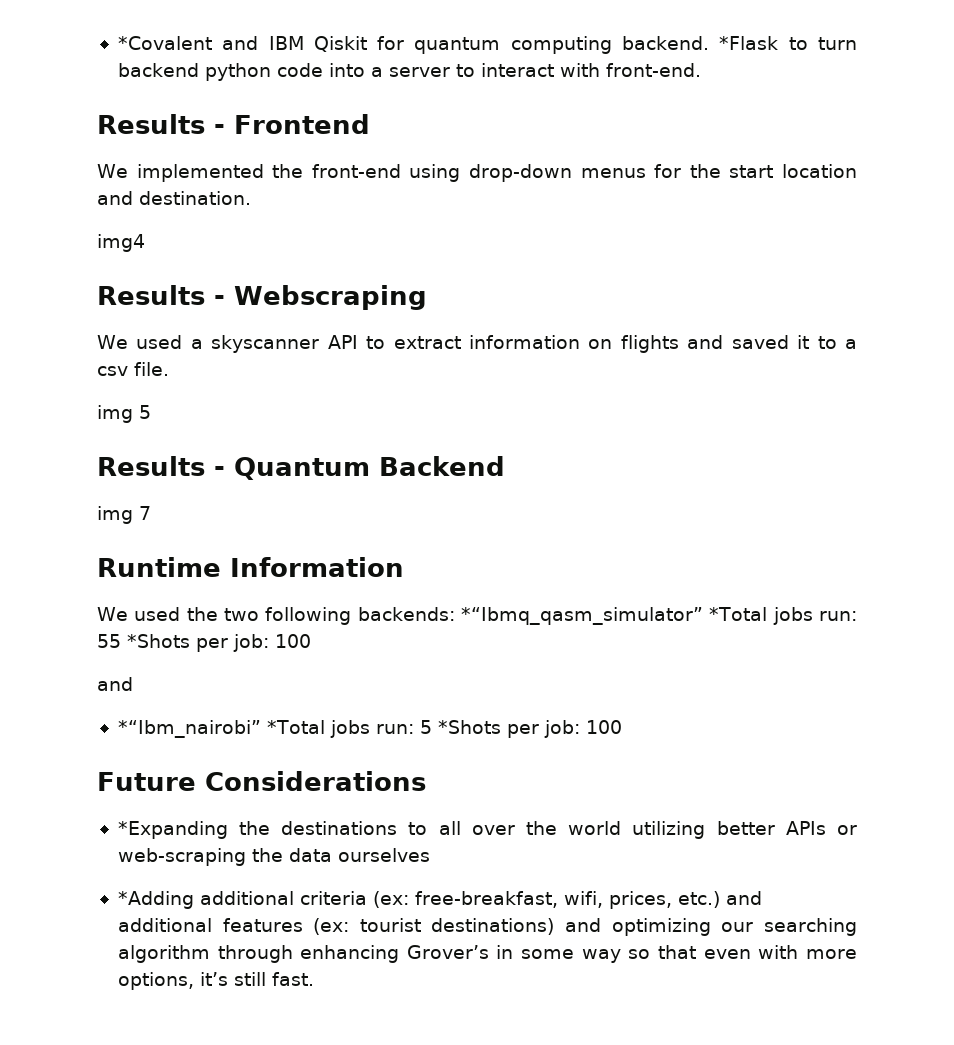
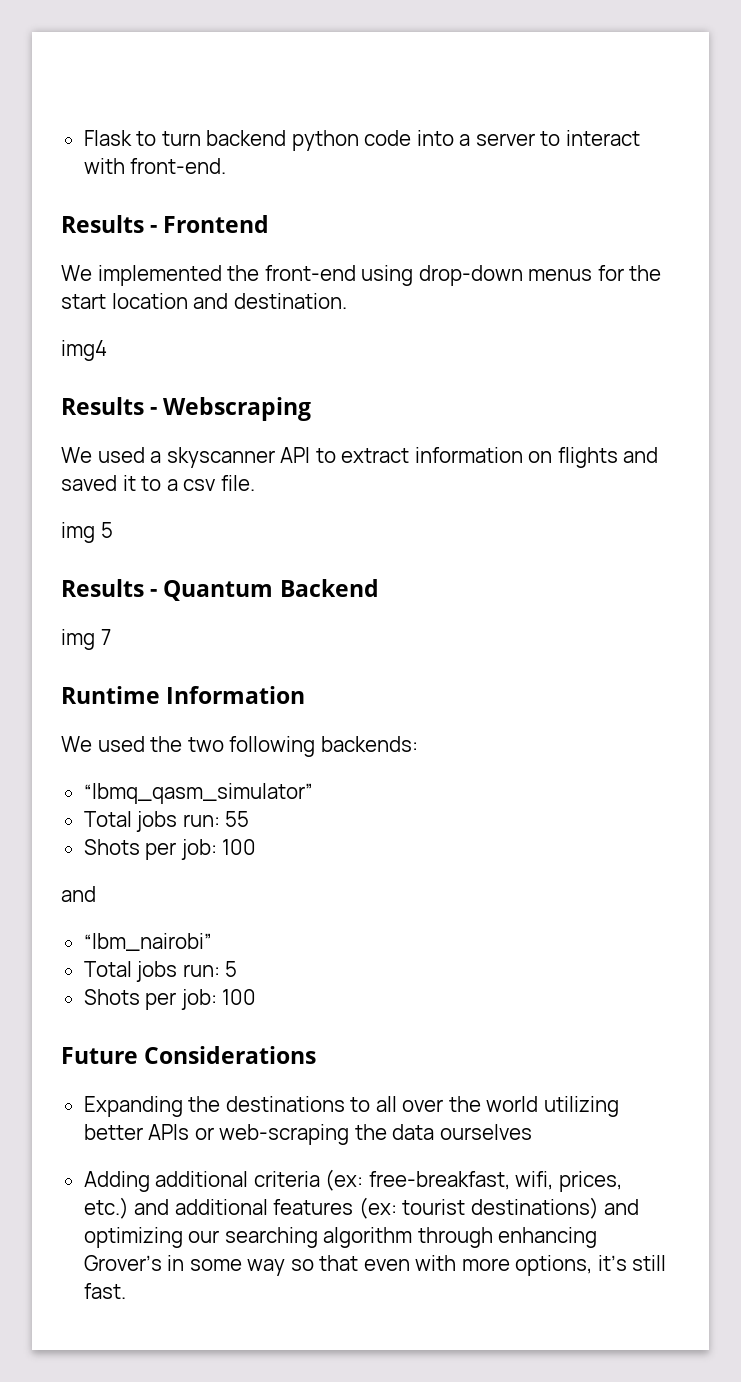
- *Covalent and IBM Qiskit for quantum computing backend. *Flask to turn backend python code into a server to interact with front-end.
+ Flask to turn backend python code into a server to interact with front-end.
- We used the two following backends: *“Ibmq_qasm_simulator” *Total jobs run: 55 *Shots per job: 100
+ We used the two following backends:
+ “Ibmq_qasm_simulator”
+ Total jobs run: 55
+ Shots per job: 100
- *“Ibm_nairobi” *Total jobs run: 5 *Shots per job: 100
+ “Ibm_nairobi”
+ Total jobs run: 5
+ Shots per job: 100
- *Expanding the destinations to all over the world utilizing better APIs or web-scraping the data ourselves
+ Expanding the destinations to all over the world utilizing better APIs or web-scraping the data ourselves
- *Adding additional criteria (ex: free-breakfast, wifi, prices, etc.) and additional features (ex: tourist destinations) and optimizing our searching algorithm through enhancing Grover’s in some way so that even with more options, it’s still fast.
+ Adding additional criteria (ex: free-breakfast, wifi, prices, etc.) and additional features (ex: tourist destinations) and optimizing our searching algorithm through enhancing Grover’s in some way so that even with more options, it’s still fast.

